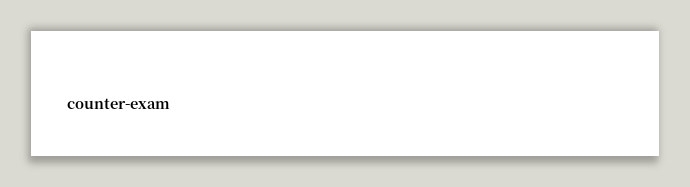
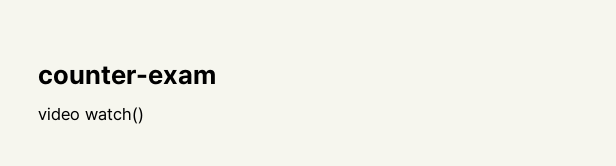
+ video watch()

